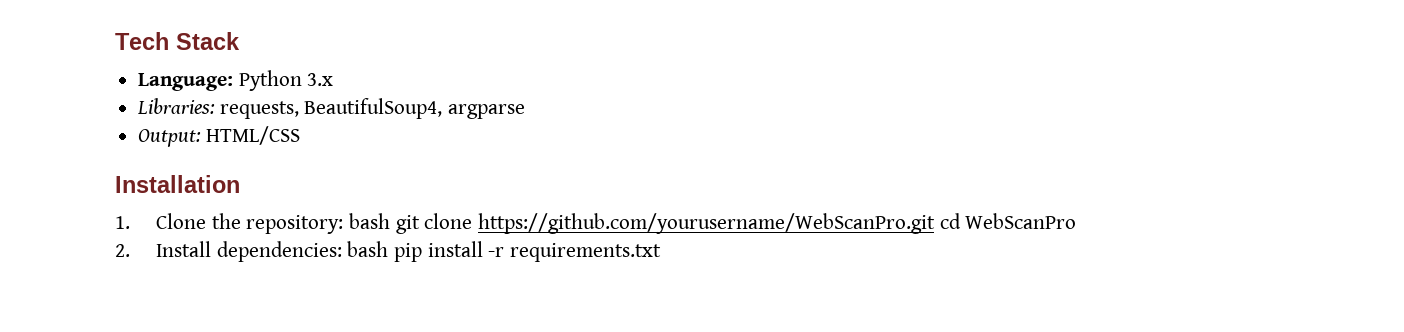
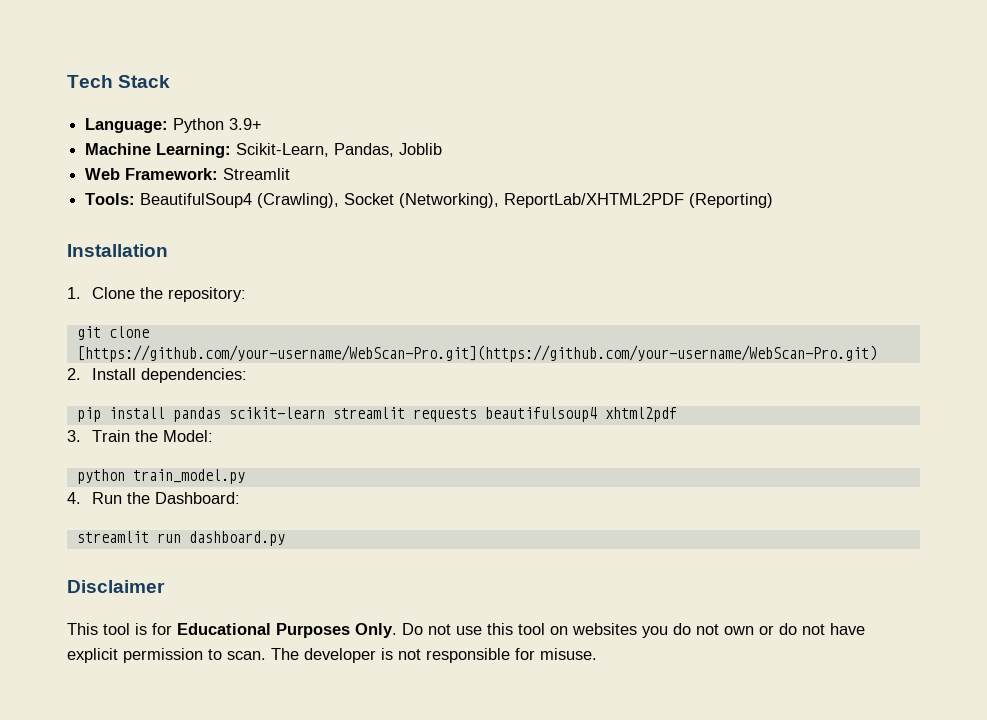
- Language: Python 3.x
- Libraries: requests, BeautifulSoup4, argparse
- Output: HTML/CSS
+ Language: Python 3.9+
+ Machine Learning: Scikit-Learn, Pandas, Joblib
+ Web Framework: Streamlit
+ Tools: BeautifulSoup4 (Crawling), Socket (Networking), ReportLab/XHTML2PDF (Reporting)
- 1. Clone the repository: bash git clone https://github.com/yourusername/WebScanPro.git cd WebScanPro
+ 1. Clone the repository:
+ git clone [https://github.com/your-username/WebScan-Pro.git](https://github.com/your-username/WebScan-Pro.git)
- 2. Install dependencies: bash pip install -r requirements.txt
+ 2. Install dependencies:
+ pip install pandas scikit-learn streamlit requests beautifulsoup4 xhtml2pdf
+ 3. Train the Model:
+ python train_model.py
+ 4. Run the Dashboard:
+ streamlit run dashboard.py
+ Disclaimer
+ This tool is for Educational Purposes Only. Do not use this tool on websites you do not own or do not have explicit permission to scan. The developer is not responsible for misuse.

